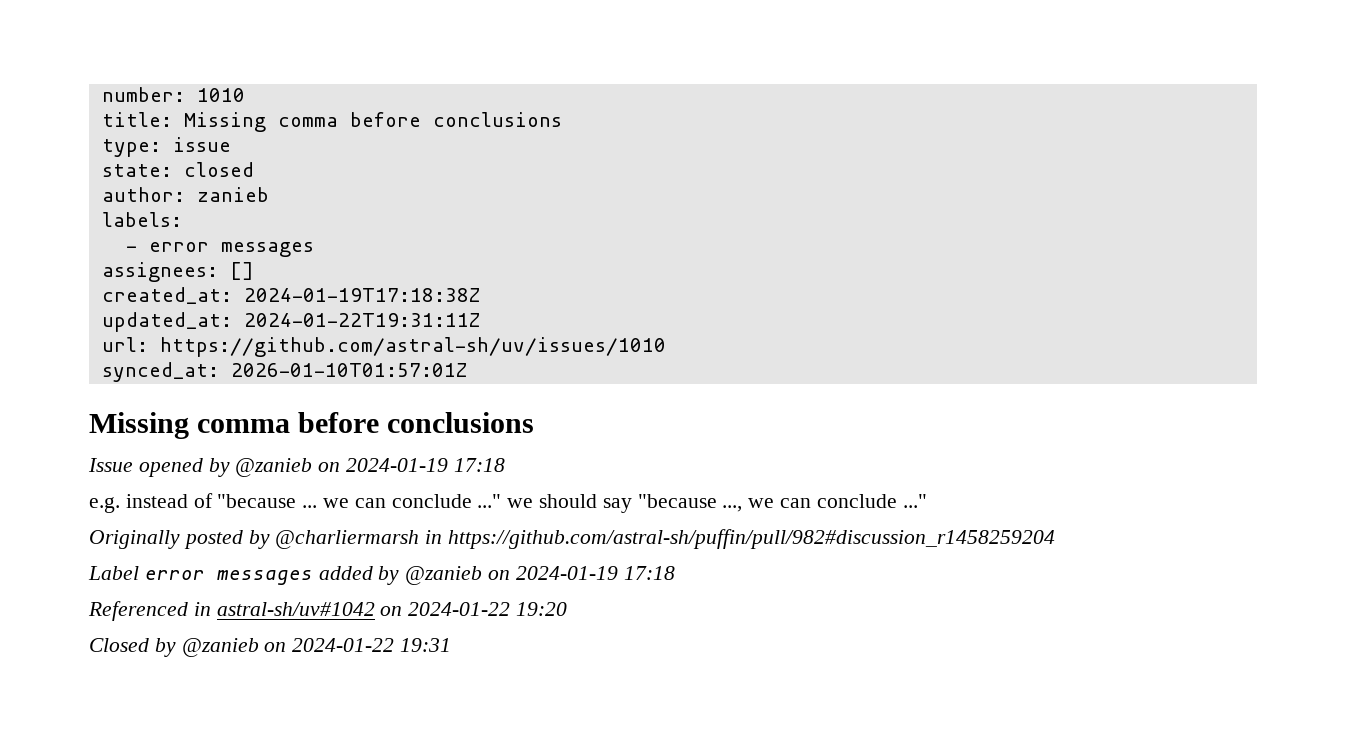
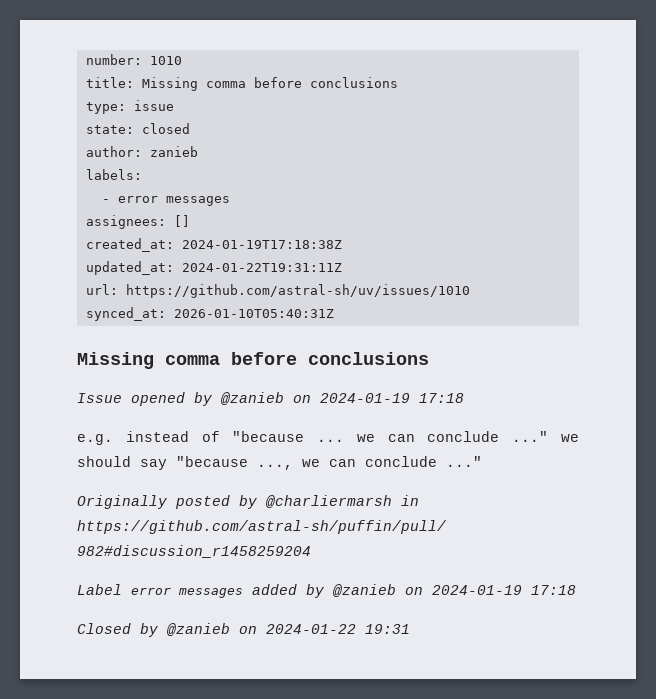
- synced_at: 2026-01-10T01:57:01Z
+ synced_at: 2026-01-10T05:40:31Z
- Referenced in astral-sh/uv#1042 on 2024-01-22 19:20

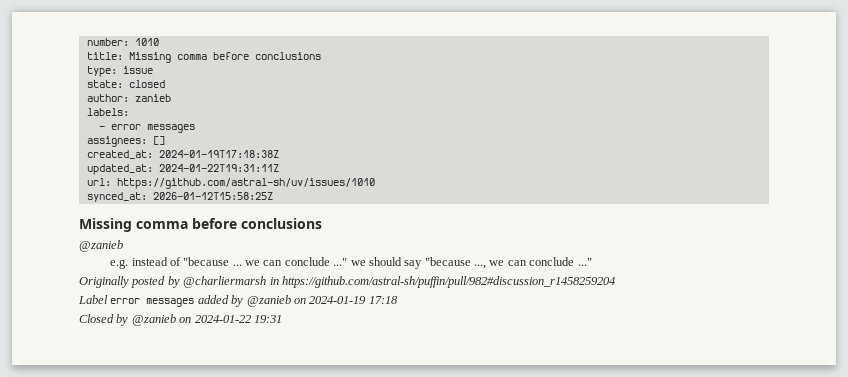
- synced_at: 2026-01-10T05:40:31Z
+ synced_at: 2026-01-12T15:58:25Z
  Missing comma before conclusions
- Issue opened by @zanieb on 2024-01-19 17:18
+ @zanieb

